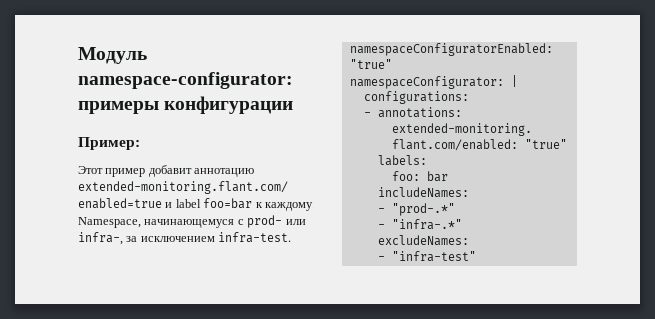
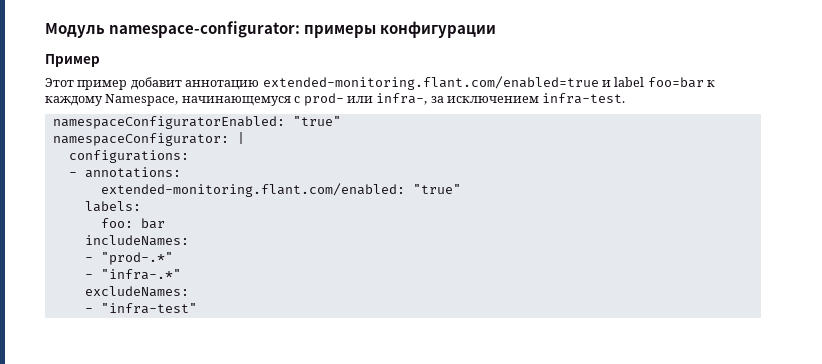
- Пример:
+ Пример

